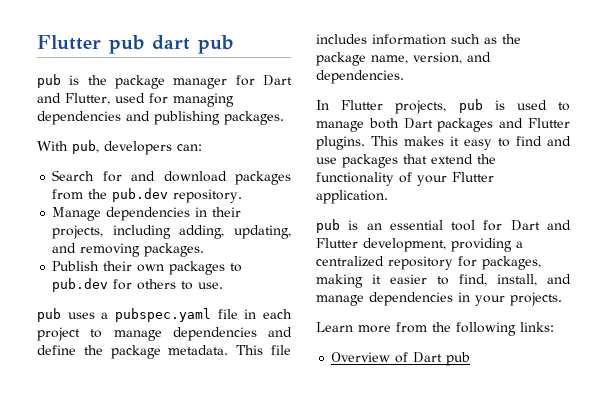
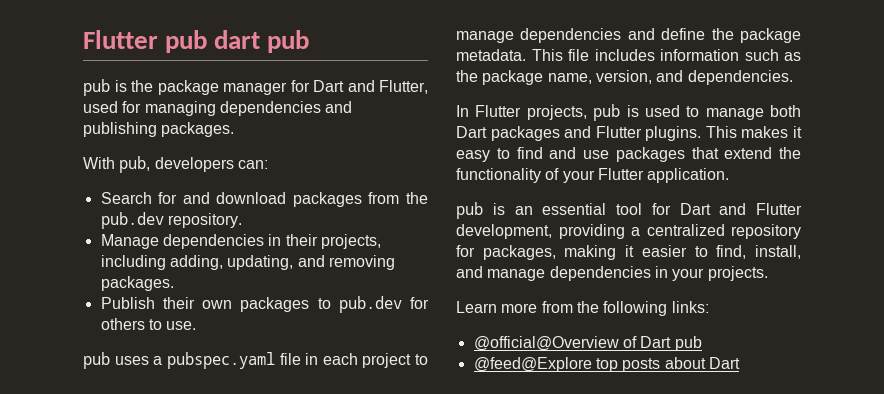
- Overview of Dart pub
+ @official@Overview of Dart pub
+ @feed@Explore top posts about Dart

